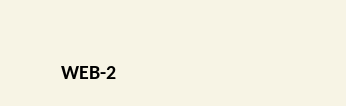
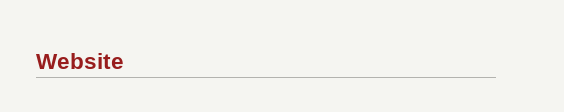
- WEB-2
+ Website

